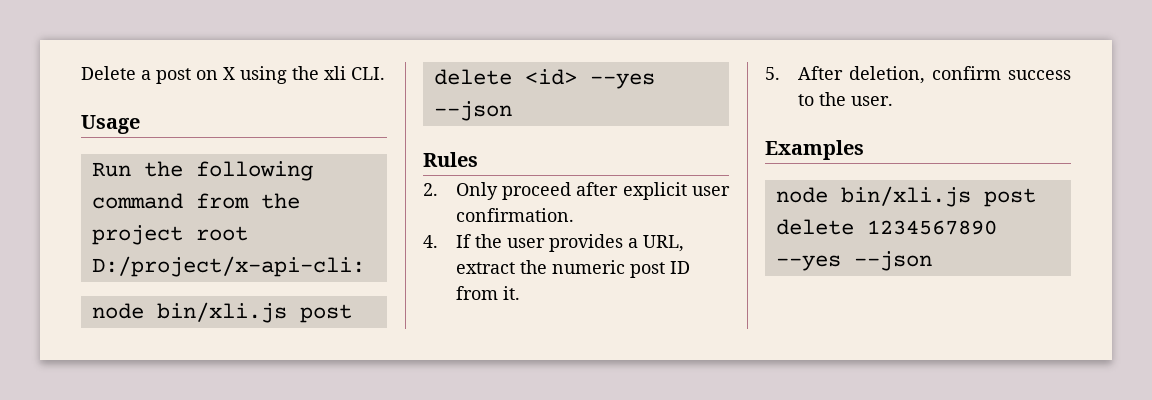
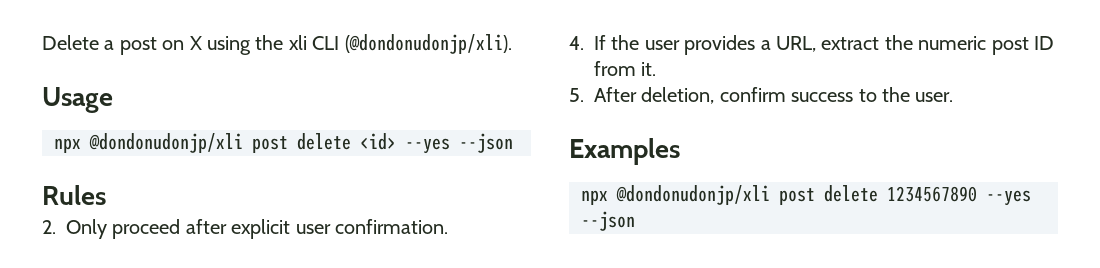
- Delete a post on X using the xli CLI.
+ Delete a post on X using the xli CLI (@dondonudonjp/xli).
- Run the following command from the project root D:/project/x-api-cli:
- node bin/xli.js post delete <id> --yes --json
+ npx @dondonudonjp/xli post delete <id> --yes --json
- node bin/xli.js post delete 1234567890 --yes --json
+ npx @dondonudonjp/xli post delete 1234567890 --yes --json

